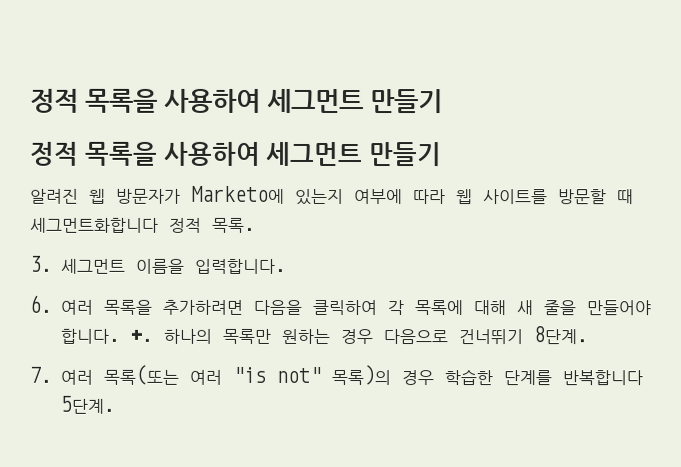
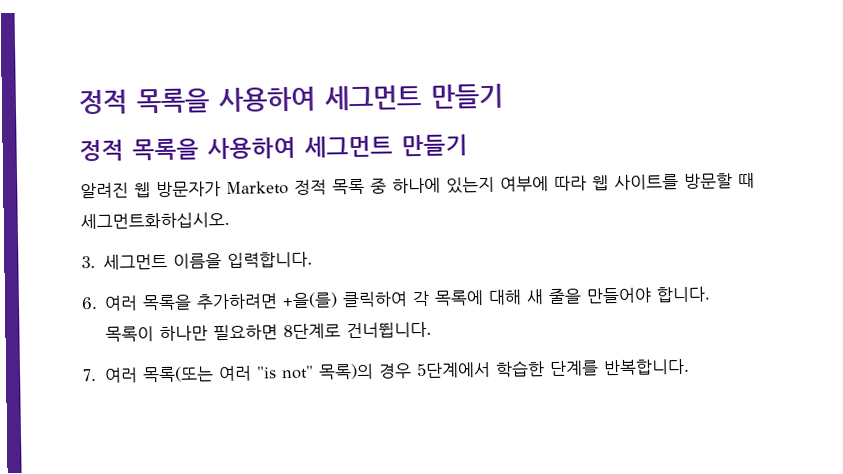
- 알려진 웹 방문자가 Marketo에 있는지 여부에 따라 웹 사이트를 방문할 때 세그먼트화합니다 정적 목록.
+ 알려진 웹 방문자가 Marketo 정적 목록 중 하나에 있는지 여부에 따라 웹 사이트를 방문할 때 세그먼트화하십시오.
- 6. 여러 목록을 추가하려면 다음을 클릭하여 각 목록에 대해 새 줄을 만들어야 합니다.
+ 6. 여러 목록을 추가하려면 +을(를) 클릭하여 각 목록에 대해 새 줄을 만들어야 합니다.
- +. 하나의 목록만 원하는 경우 다음으로 건너뛰기 8단계.
+ 목록이 하나만 필요하면 8단계로 건너뜁니다.
- 7. 여러 목록(또는 여러 "is not" 목록)의 경우 학습한 단계를 반복합니다 5단계.
+ 7. 여러 목록(또는 여러 "is not" 목록)의 경우 5단계에서 학습한 단계를 반복합니다.

